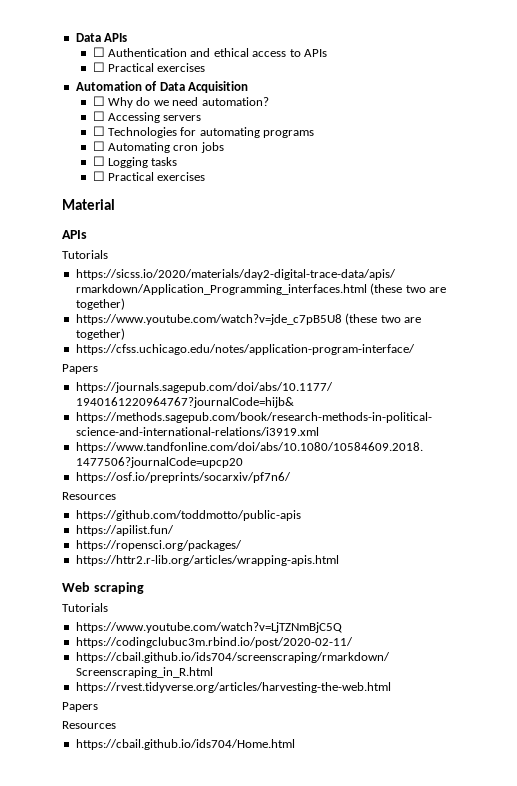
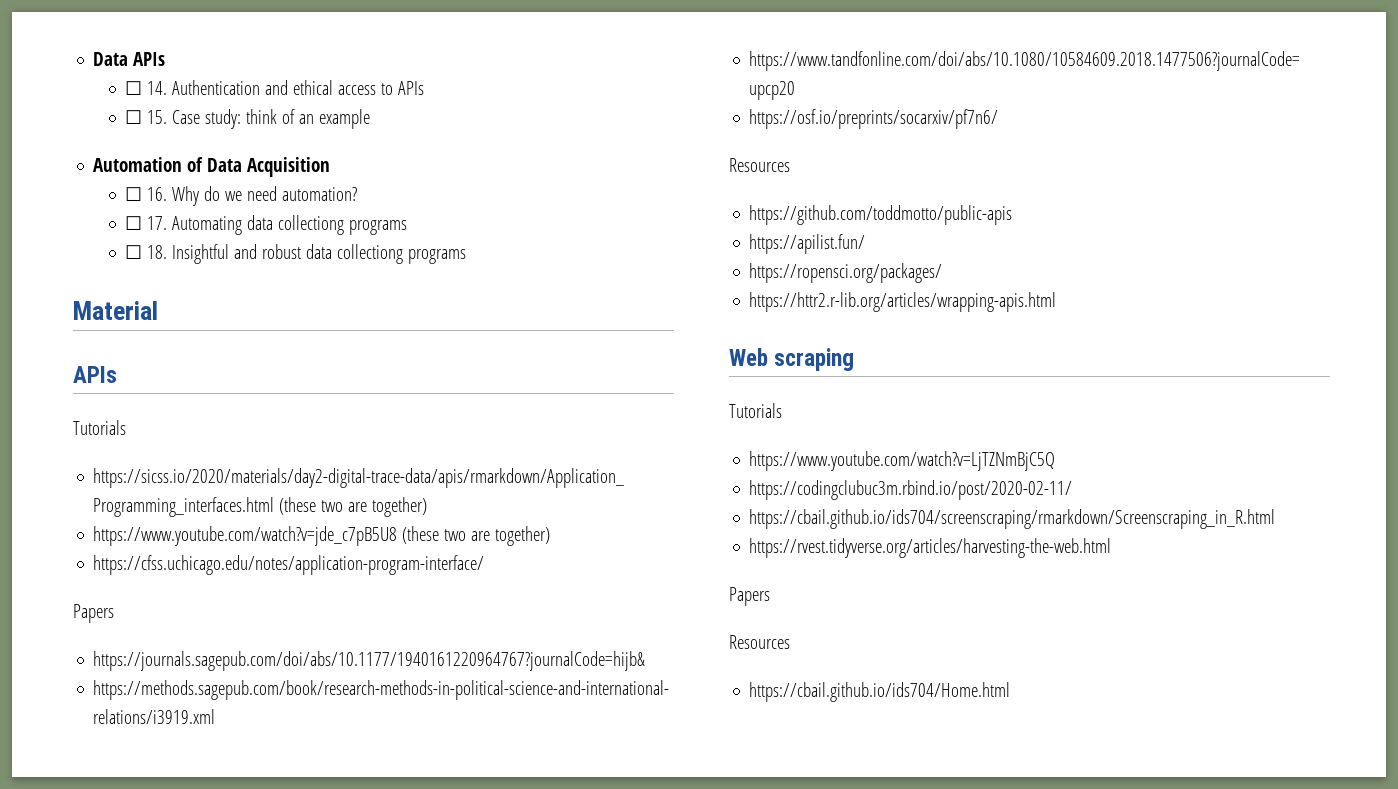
- ☐ Authentication and ethical access to APIs
- ☐ Practical exercises
+ ☐ 14. Authentication and ethical access to APIs
+ ☐ 15. Case study: think of an example
- ☐ Why do we need automation?
+ ☐ 16. Why do we need automation?
- ☐ Accessing servers
- ☐ Technologies for automating programs
- ☐ Automating cron jobs
- ☐ Logging tasks
- ☐ Practical exercises
+ ☐ 17. Automating data collectiong programs
+ ☐ 18. Insightful and robust data collectiong programs

